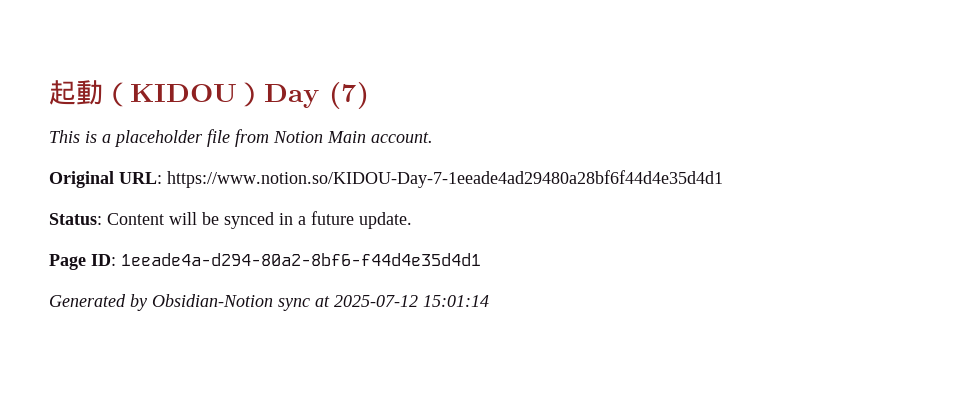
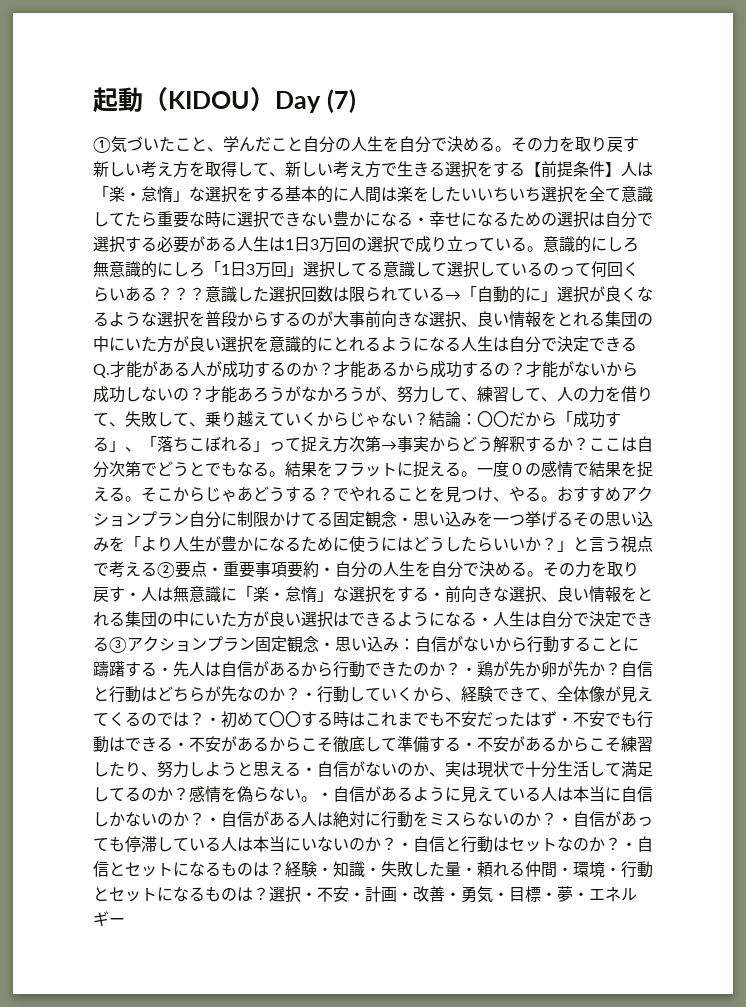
- This is a placeholder file from Notion Main account.
- Original URL: https://www.notion.so/KIDOU-Day-7-1eeade4ad29480a28bf6f44d4e35d4d1
- Status: Content will be synced in a future update.
- Page ID: 1eeade4a-d294-80a2-8bf6-f44d4e35d4d1
- Generated by Obsidian-Notion sync at 2025-07-12 15:01:14
+ ①気づいたこと、学んだこと自分の人生を自分で決める。その力を取り戻す新しい考え方を取得して、新しい考え方で生きる選択をする【前提条件】人は「楽・怠惰」な選択をする基本的に人間は楽をしたいいちいち選択を全て意識してたら重要な時に選択できない豊かになる・幸せになるための選択は自分で選択する必要がある人生は1日3万回の選択で成り立っている。意識的にしろ無意識的にしろ「1日3万回」選択してる意識して選択しているのって何回くらいある？？？意識した選択回数は限られている→「自動的に」選択が良くなるような選択を普段からするのが大事前向きな選択、良い情報をとれる集団の中にいた方が良い選択を意識的にとれるようになる人生は自分で決定できるQ.才能がある人が成功するのか？才能あるから成功するの？才能がないから成功しないの？才能あろうがなかろうが、努力して、練習して、人の力を借りて、失敗して、乗り越えていくからじゃない？結論：〇〇だから「成功する」、「落ちこぼれる」って捉え方次第→事実からどう解釈するか？ここは自分次第でどうとでもなる。結果をフラットに捉える。一度０の感情で結果を捉える。そこからじゃあどうする？でやれることを見つけ、やる。おすすめアクションプラン自分に制限かけてる固定観念・思い込みを一つ挙げるその思い込みを「より人生が豊かになるために使うにはどうしたらいいか？」と言う視点で考える②要点・重要事項要約・自分の人生を自分で決める。その力を取り戻す・人は無意識に「楽・怠惰」な選択をする・前向きな選択、良い情報をとれる集団の中にいた方が良い選択はできるようになる・人生は自分で決定できる③アクションプラン固定観念・思い込み：自信がないから行動することに躊躇する・先人は自信があるから行動できたのか？・鶏が先か卵が先か？自信と行動はどちらが先なのか？・行動していくから、経験できて、全体像が見えてくるのでは？・初めて〇〇する時はこれまでも不安だったはず・不安でも行動はできる・不安があるからこそ徹底して準備する・不安があるからこそ練習したり、努力しようと思える・自信がないのか、実は現状で十分生活して満足してるのか？感情を偽らない。・自信があるように見えている人は本当に自信しかないのか？・自信がある人は絶対に行動をミスらないのか？・自信があっても停滞している人は本当にいないのか？・自信と行動はセットなのか？・自信とセットになるものは？経験・知識・失敗した量・頼れる仲間・環境・行動とセットになるものは？選択・不安・計画・改善・勇気・目標・夢・エネルギー

